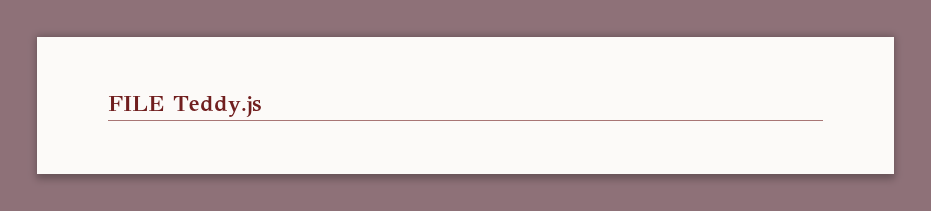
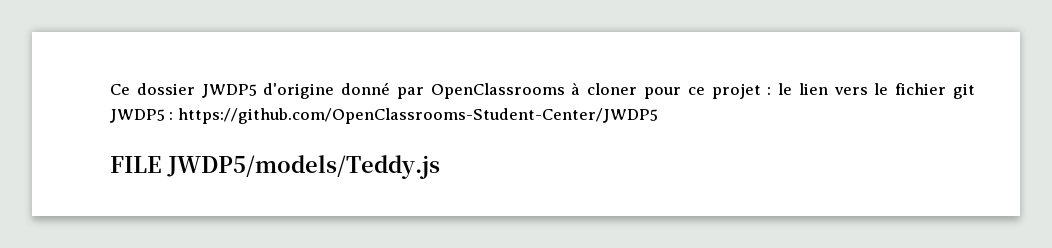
- FILE Teddy.js
+ Ce dossier JWDP5 d'origine donné par OpenClassrooms à cloner pour ce projet : le lien vers le fichier git JWDP5 : https://github.com/OpenClassrooms-Student-Center/JWDP5
+ FILE JWDP5/models/Teddy.js

